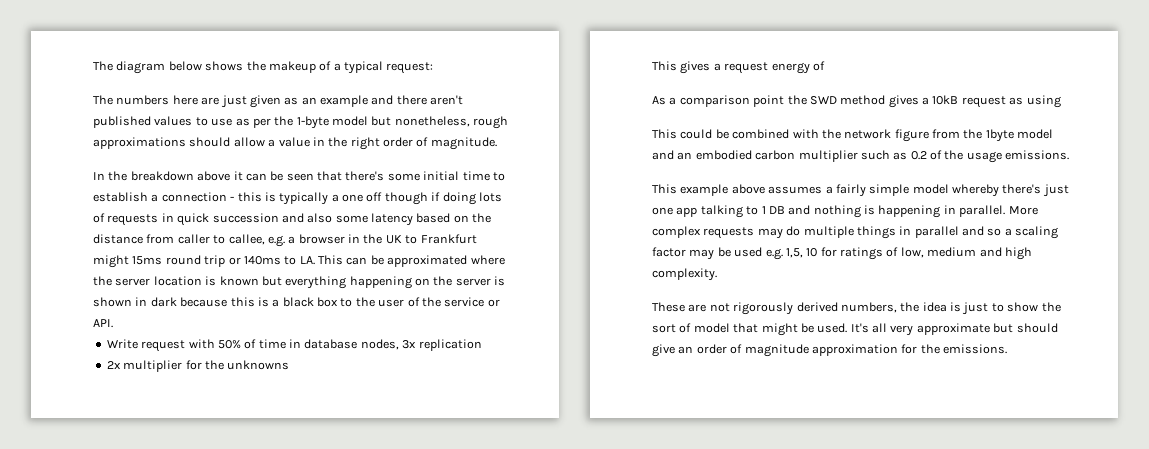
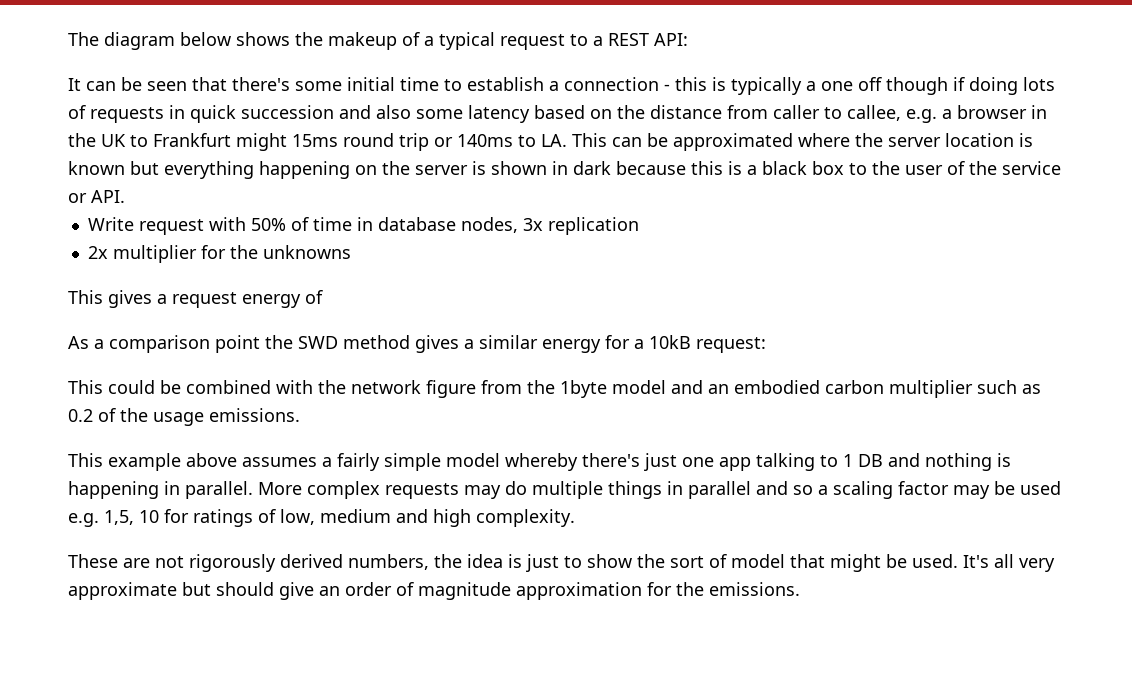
- The diagram below shows the makeup of a typical request:
- The numbers here are just given as an example and there aren't published values to use as per the 1-byte model but nonetheless, rough approximations should allow a value in the right order of magnitude.
- In the breakdown above it can be seen that there's some initial time to establish a connection - this is typically a one off though if doing lots of requests in quick succession and also some latency based on the distance from caller to callee, e.g. a browser in the UK to Frankfurt might 15ms round trip or 140ms to LA. This can be approximated where the server location is known but everything happening on the server is shown in dark because this is a black box to the user of the service or API.
+ The diagram below shows the makeup of a typical request to a REST API:
+ It can be seen that there's some initial time to establish a connection - this is typically a one off though if doing lots of requests in quick succession and also some latency based on the distance from caller to callee, e.g. a browser in the UK to Frankfurt might 15ms round trip or 140ms to LA. This can be approximated where the server location is known but everything happening on the server is shown in dark because this is a black box to the user of the service or API.
- As a comparison point the SWD method gives a 10kB request as using
+ As a comparison point the SWD method gives a similar energy for a 10kB request:

